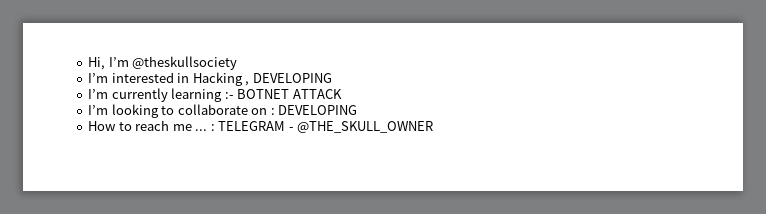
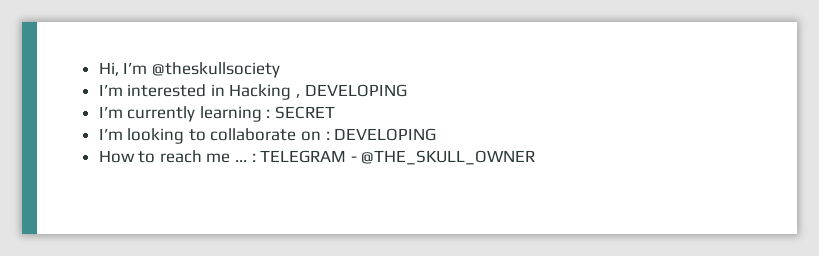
- I’m currently learning :- BOTNET ATTACK
+ I’m currently learning : SECRET

